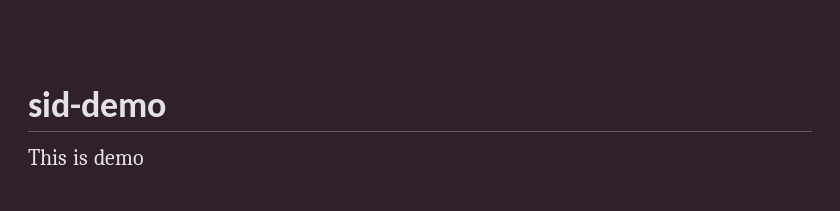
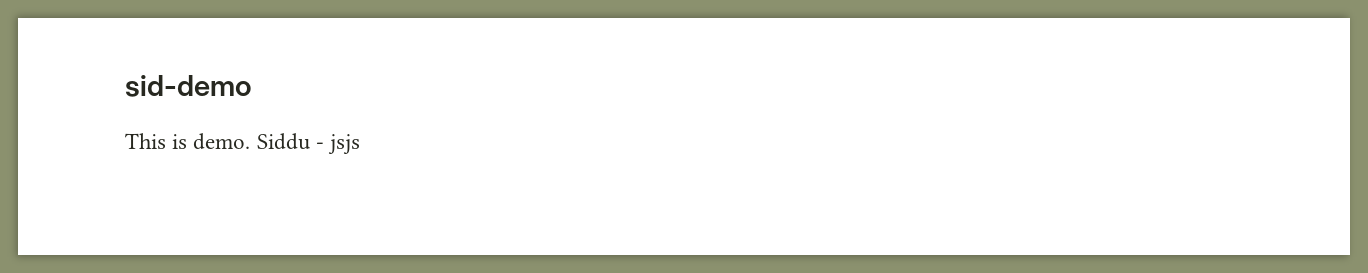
- This is demo
+ This is demo. Siddu - jsjs

